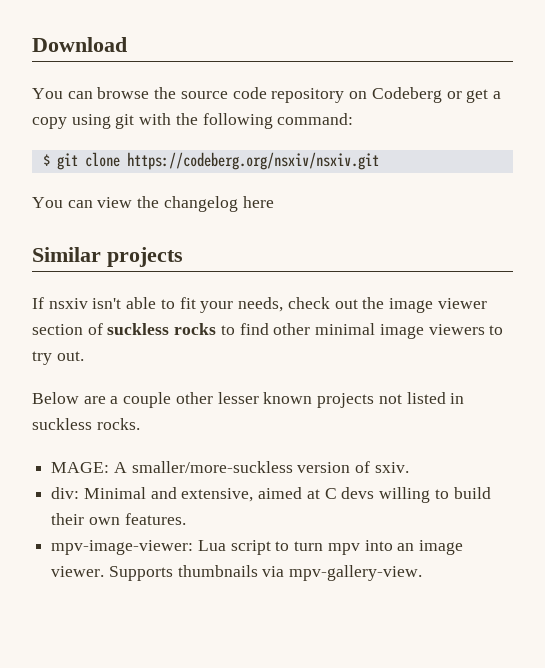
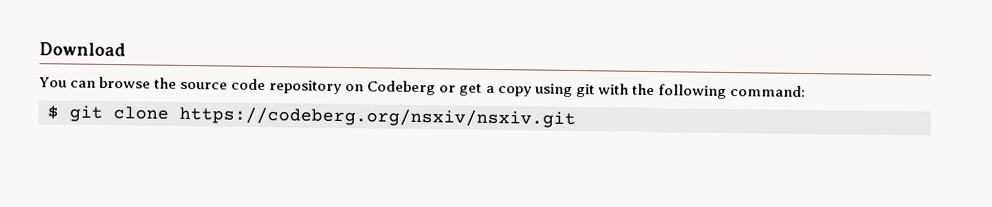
- You can view the changelog here
- Similar projects
- If nsxiv isn't able to fit your needs, check out the image viewer section of suckless rocks to find other minimal image viewers to try out.
- Below are a couple other lesser known projects not listed in suckless rocks.
- MAGE: A smaller/more-suckless version of sxiv.
- div: Minimal and extensive, aimed at C devs willing to build their own features.
- mpv-image-viewer: Lua script to turn mpv into an image viewer. Supports thumbnails via mpv-gallery-view.

